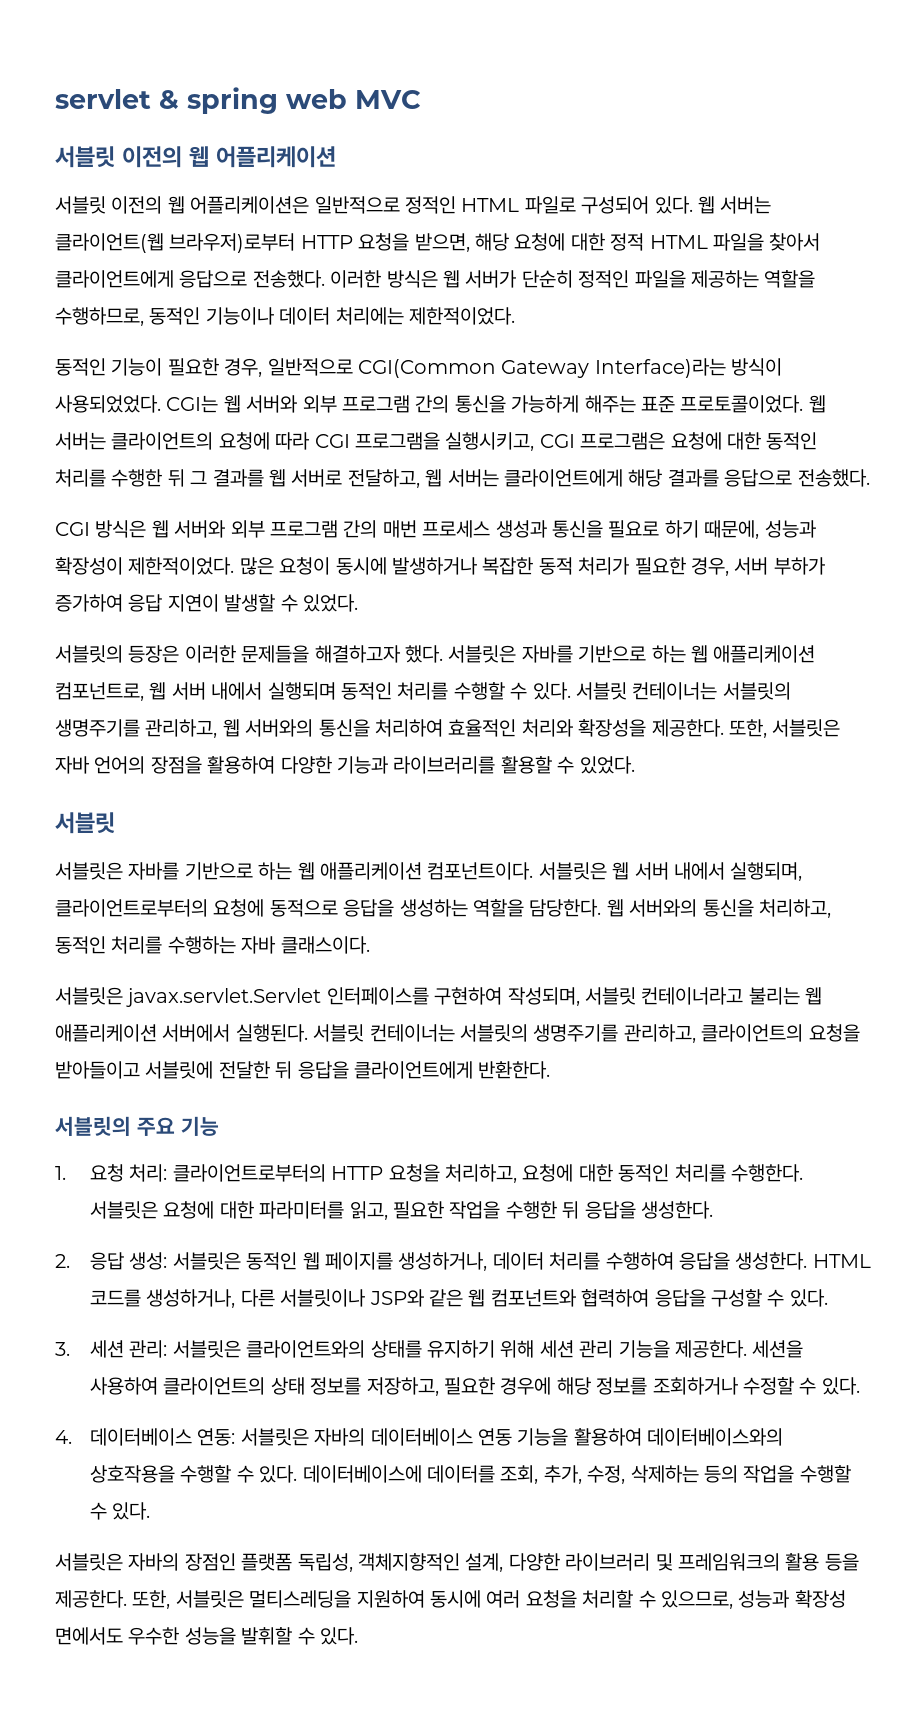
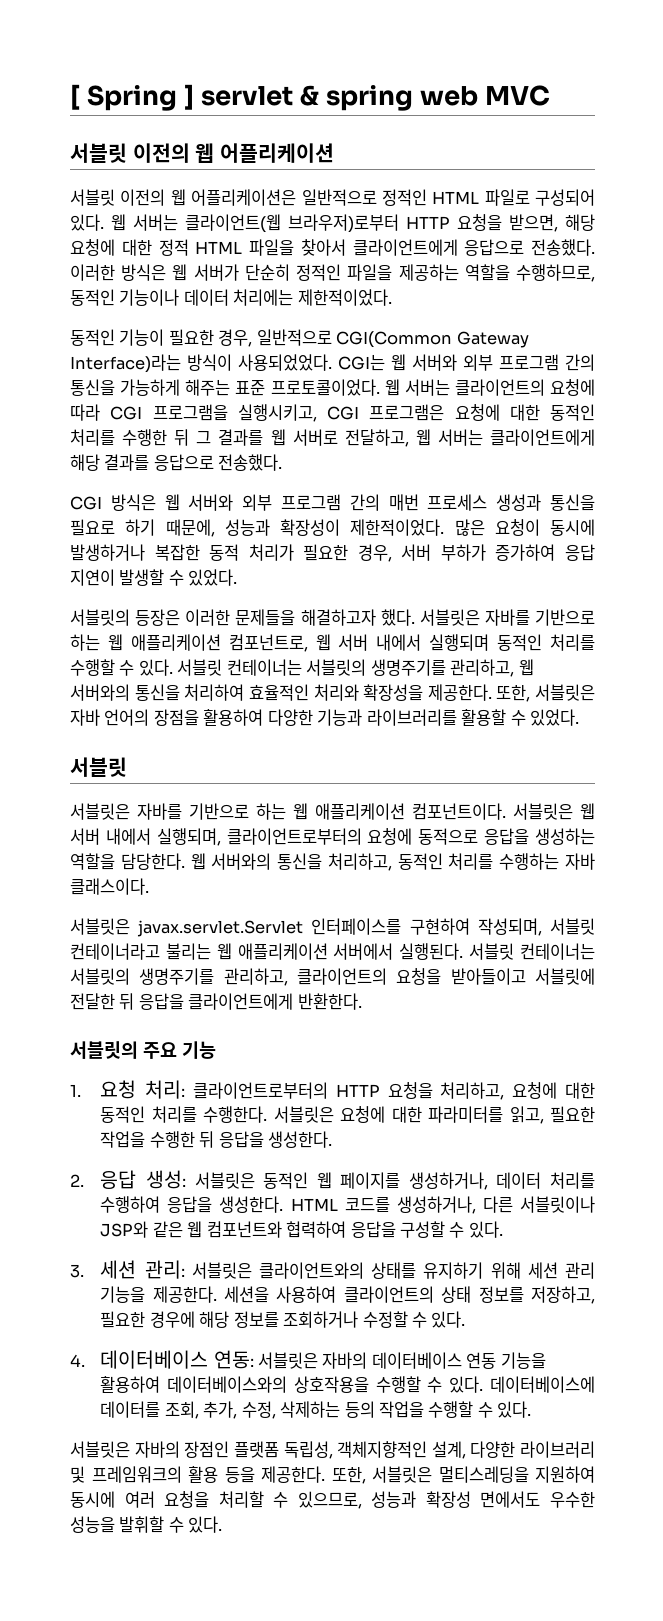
- servlet & spring web MVC
+ [ Spring ] servlet & spring web MVC

